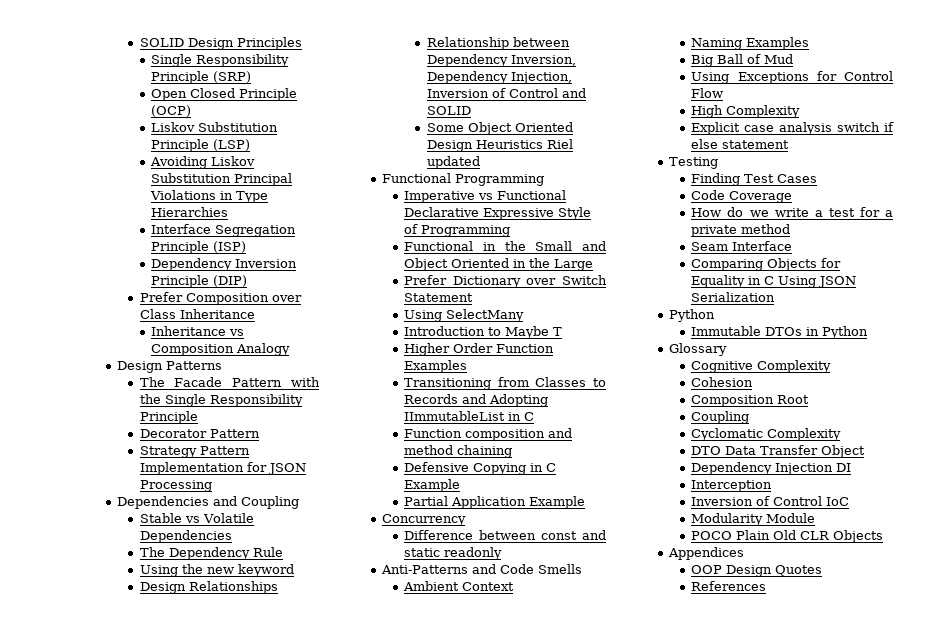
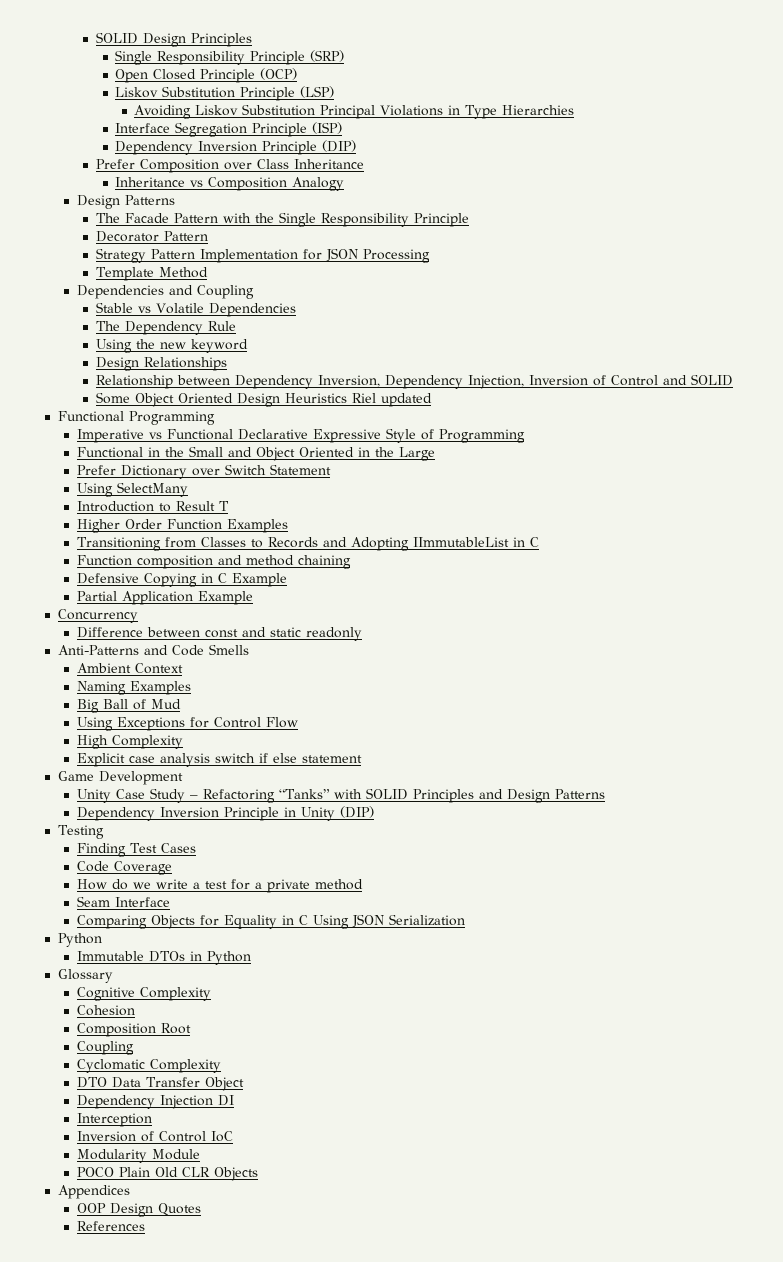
+ Template Method
- Introduction to Maybe T
+ Introduction to Result T
+ Game Development
+ Unity Case Study – Refactoring “Tanks” with SOLID Principles and Design Patterns
+ Dependency Inversion Principle in Unity (DIP)

